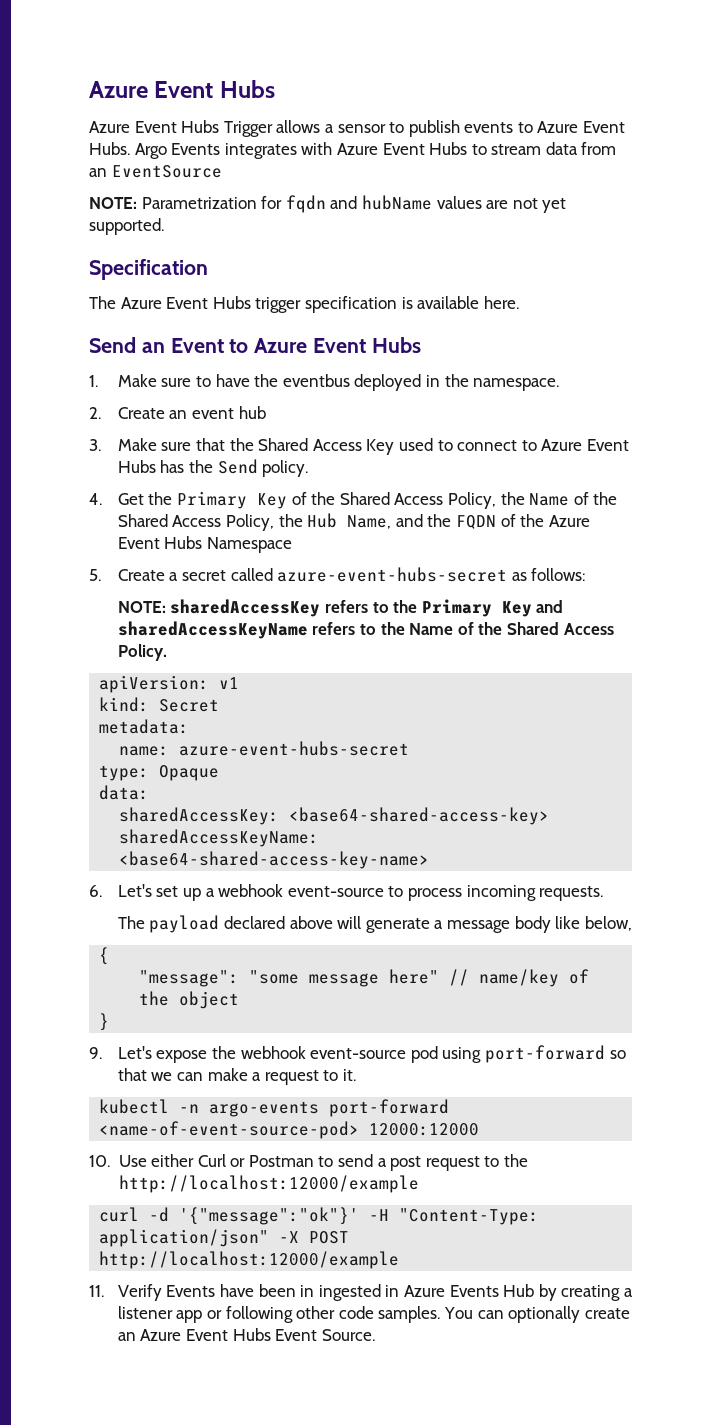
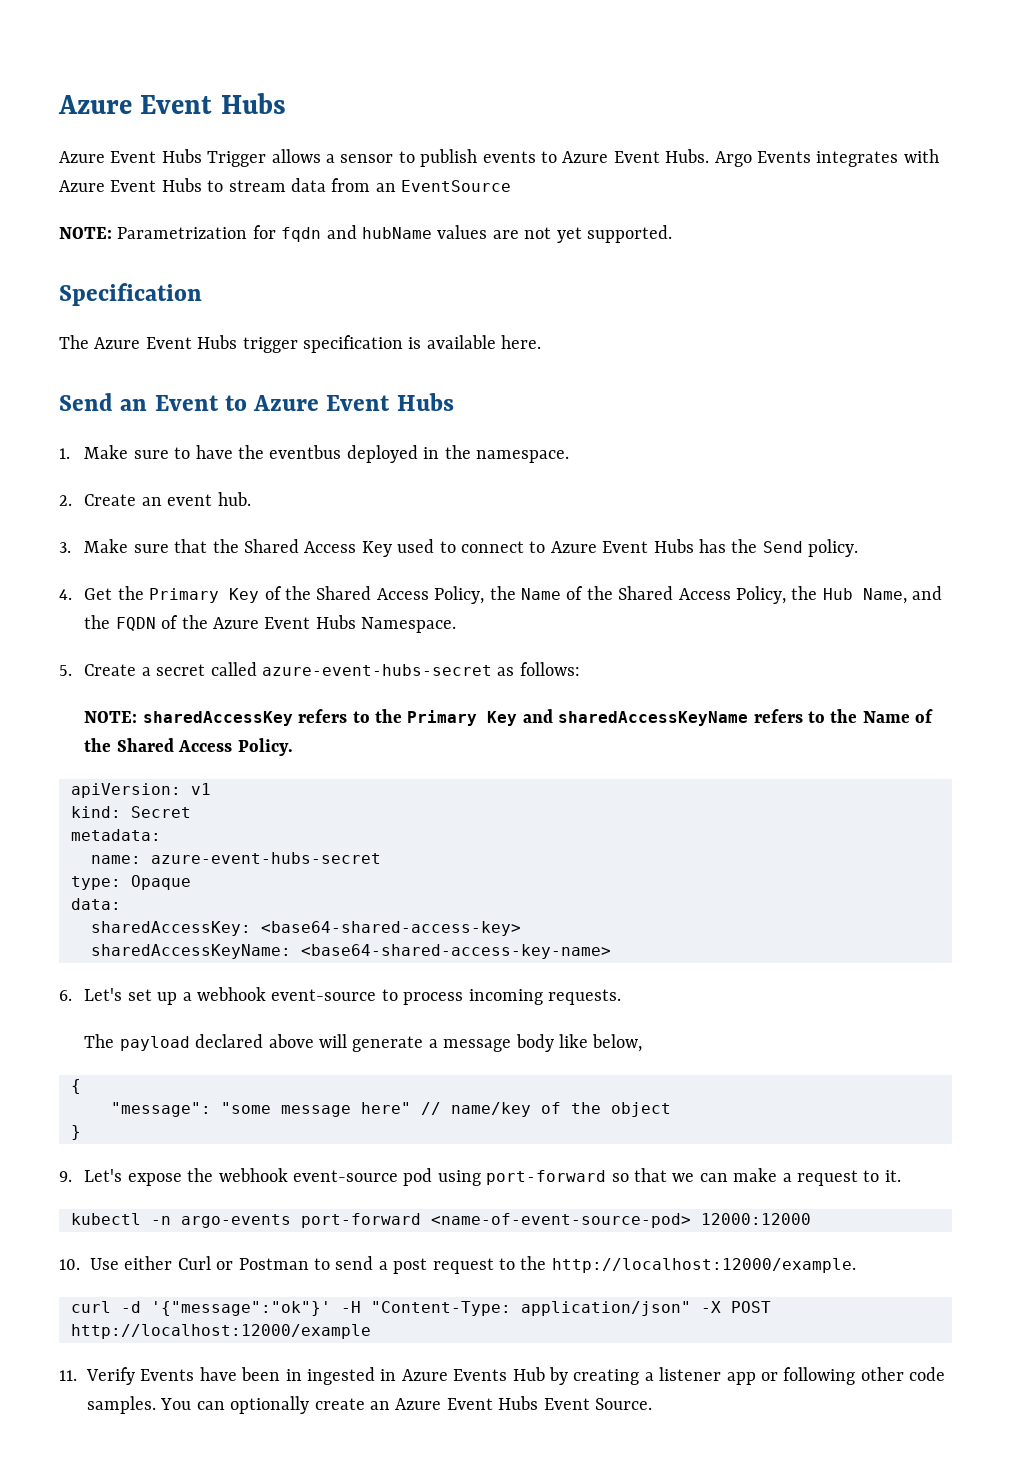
- 2. Create an event hub
+ 2. Create an event hub.
- 4. Get the Primary Key of the Shared Access Policy, the Name of the Shared Access Policy, the Hub Name, and the FQDN of the Azure Event Hubs Namespace
+ 4. Get the Primary Key of the Shared Access Policy, the Name of the Shared Access Policy, the Hub Name, and the FQDN of the Azure Event Hubs Namespace.
- 10. Use either Curl or Postman to send a post request to the http://localhost:12000/example
+ 10. Use either Curl or Postman to send a post request to the http://localhost:12000/example.

